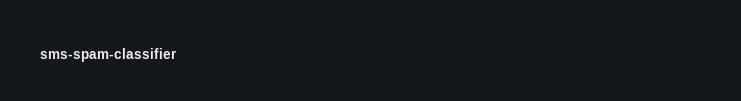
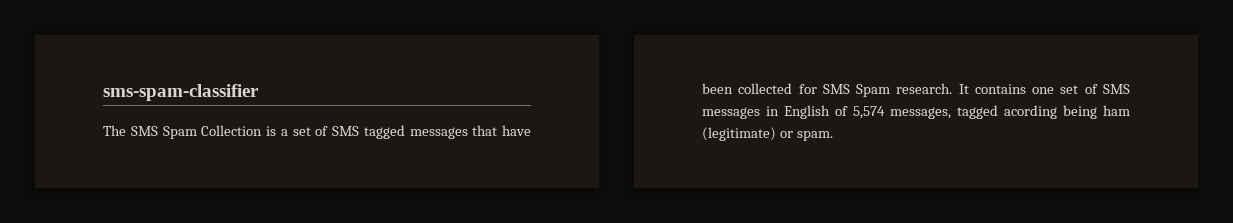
+ The SMS Spam Collection is a set of SMS tagged messages that have been collected for SMS Spam research. It contains one set of SMS messages in English of 5,574 messages, tagged acording being ham (legitimate) or spam.

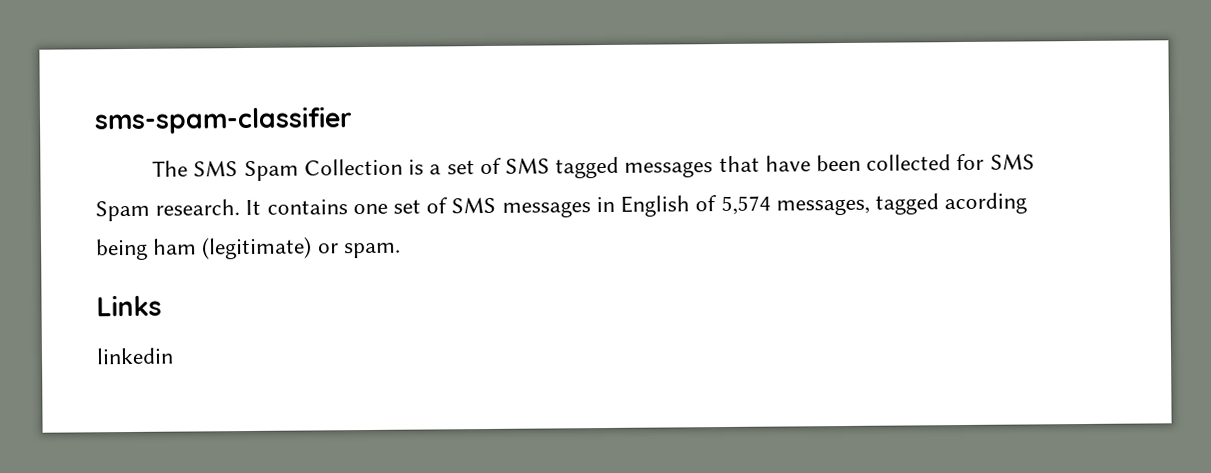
+ Links
+ linkedin

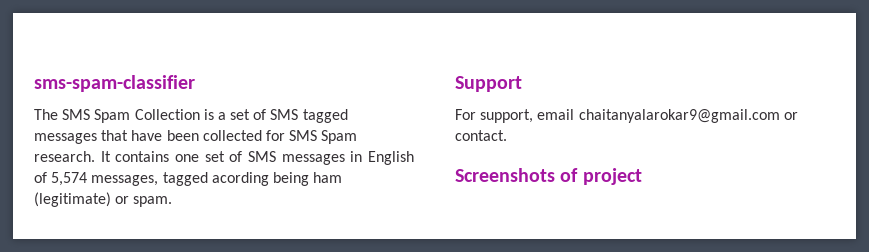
- Links
- linkedin
+ Support
+ For support, email chaitanyalarokar9@gmail.com or contact.
+ Screenshots of project

